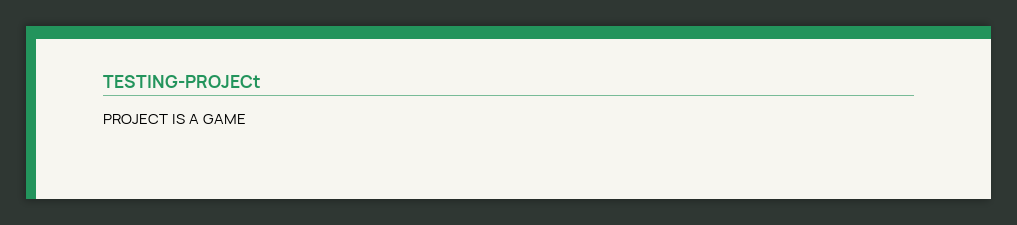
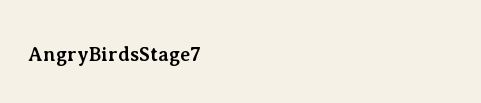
- TESTING-PROJECt
- PROJECT IS A GAME
+ AngryBirdsStage7

